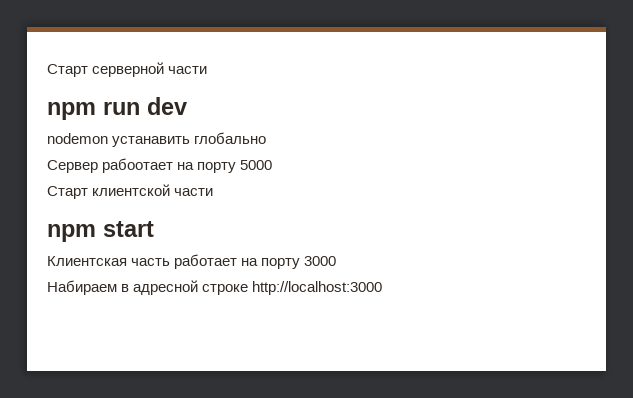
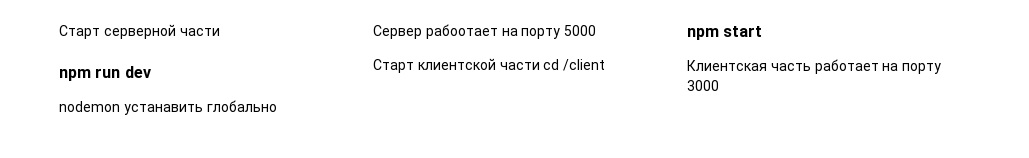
- Старт клиентской части
+ Старт клиентской части cd /client
- Набираем в адресной строке http://localhost:3000

